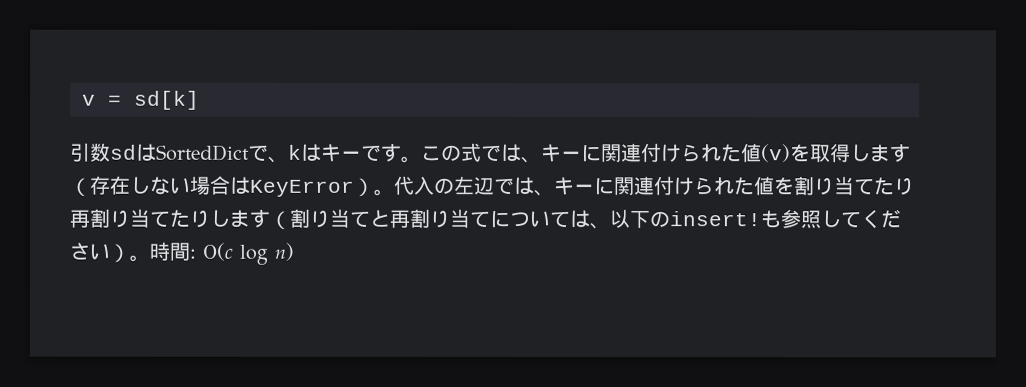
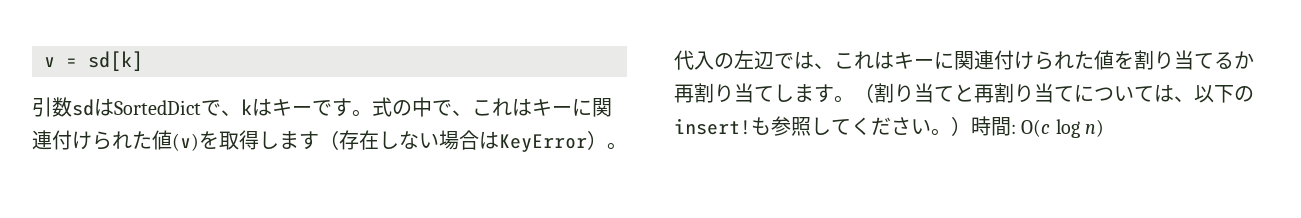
- この式では、キーに関連付けられた値(v)を取得します（存在しない場合はKeyError）。
+ 式の中で、これはキーに関連付けられた値(v)を取得します（存在しない場合はKeyError）。
- 代入の左辺では、キーに関連付けられた値を割り当てたり再割り当てたりします（割り当てと再割り当てについては、以下のinsert!
+ 代入の左辺では、これはキーに関連付けられた値を割り当てるか再割り当てします。（割り当てと再割り当てについては、以下のinsert!
- も参照してください）。時間: O(c log n)
+ も参照してください。）時間: O(c log n)

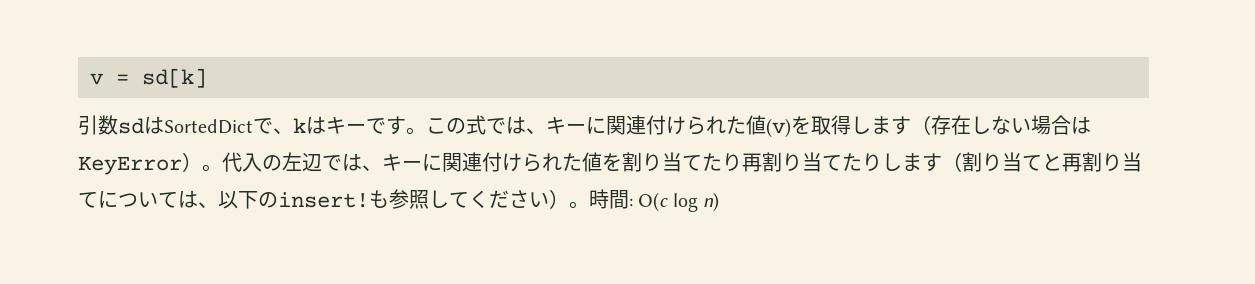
- 式の中で、これはキーに関連付けられた値(v)を取得します（存在しない場合はKeyError）。
+ この式では、キーに関連付けられた値(v)を取得します（存在しない場合はKeyError）。
- 代入の左辺では、これはキーに関連付けられた値を割り当てるか再割り当てします。（割り当てと再割り当てについては、以下のinsert!
+ 代入の左辺では、キーに関連付けられた値を割り当てたり再割り当てたりします（割り当てと再割り当てについては、以下のinsert!
- も参照してください。）時間: O(c log n)
+ も参照してください）。時間: O(c log n)

